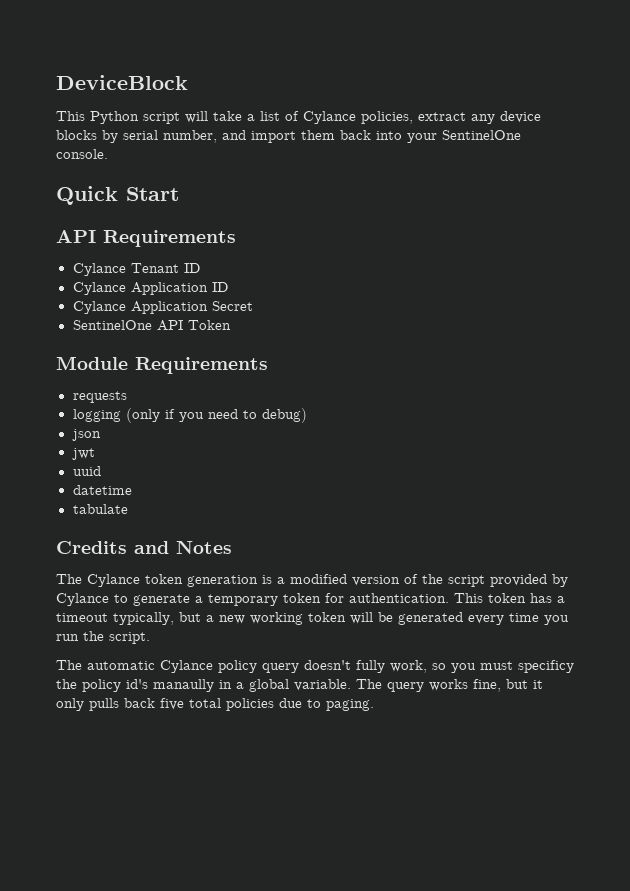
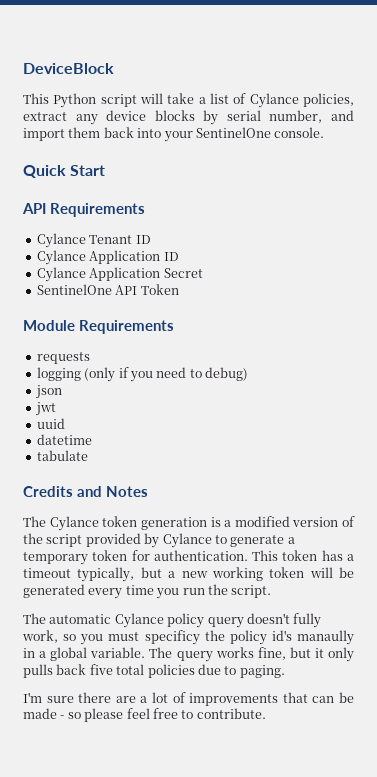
+ I'm sure there are a lot of improvements that can be made - so please feel free to contribute.

